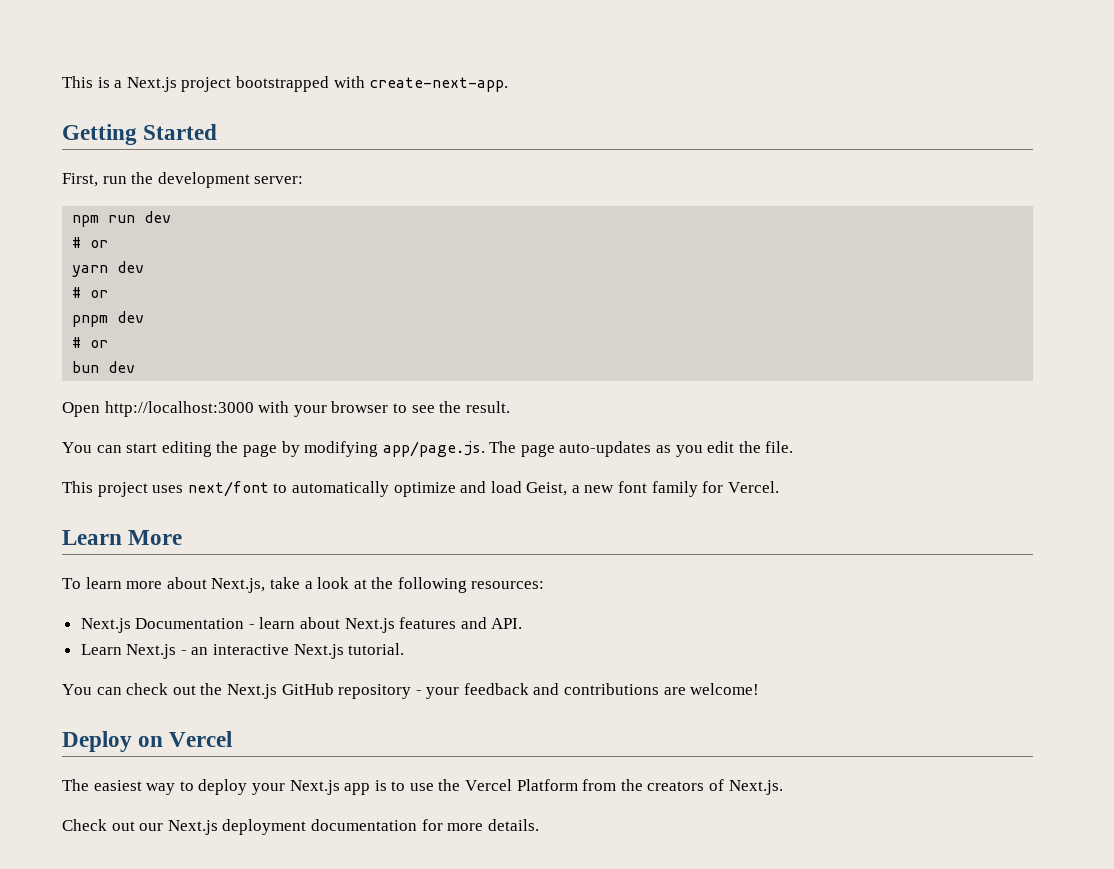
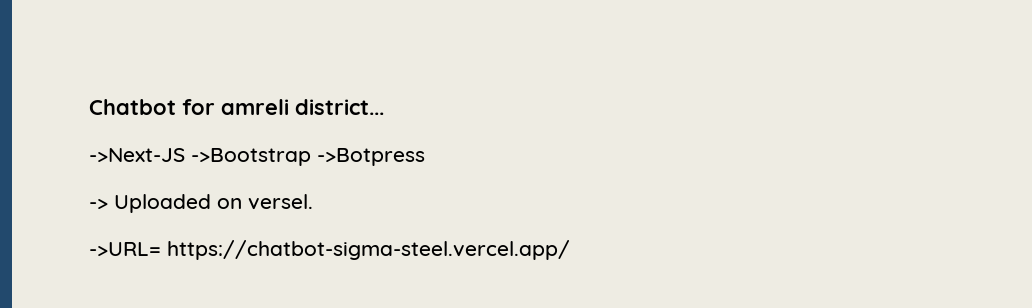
- This is a Next.js project bootstrapped with create-next-app.
- Getting Started
- First, run the development server:
- npm run dev
- # or
- yarn dev
- # or
- pnpm dev
- # or
- bun dev
- Open http://localhost:3000 with your browser to see the result.
- You can start editing the page by modifying app/page.js. The page auto-updates as you edit the file.
- This project uses next/font to automatically optimize and load Geist, a new font family for Vercel.
- Learn More
- To learn more about Next.js, take a look at the following resources:
- Next.js Documentation - learn about Next.js features and API.
- Learn Next.js - an interactive Next.js tutorial.
- You can check out the Next.js GitHub repository - your feedback and contributions are welcome!
- Deploy on Vercel
- The easiest way to deploy your Next.js app is to use the Vercel Platform from the creators of Next.js.
- Check out our Next.js deployment documentation for more details.
+ Chatbot for amreli district...
+ ->Next-JS ->Bootstrap ->Botpress
+ -> Uploaded on versel.
+ ->URL= https://chatbot-sigma-steel.vercel.app/

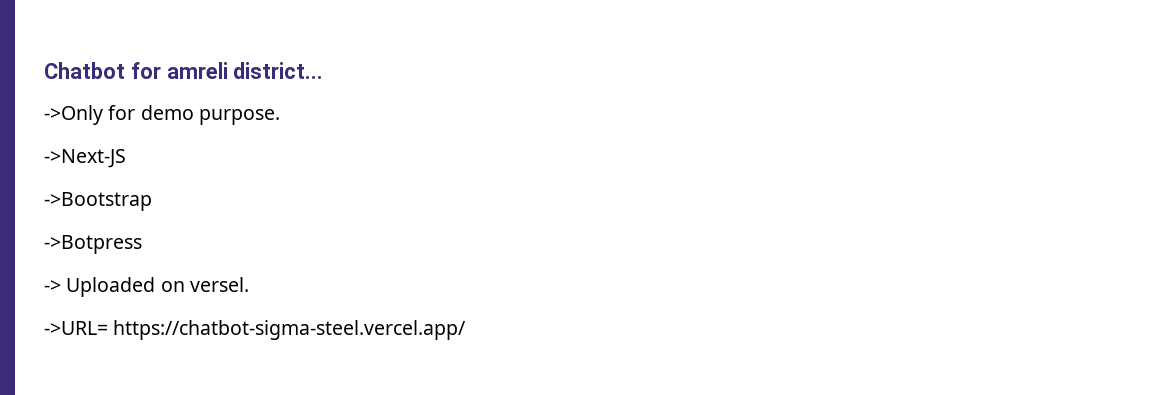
+ ->Only for demo purpose.
- ->Next-JS ->Bootstrap ->Botpress
+ ->Next-JS
+ ->Bootstrap
+ ->Botpress

